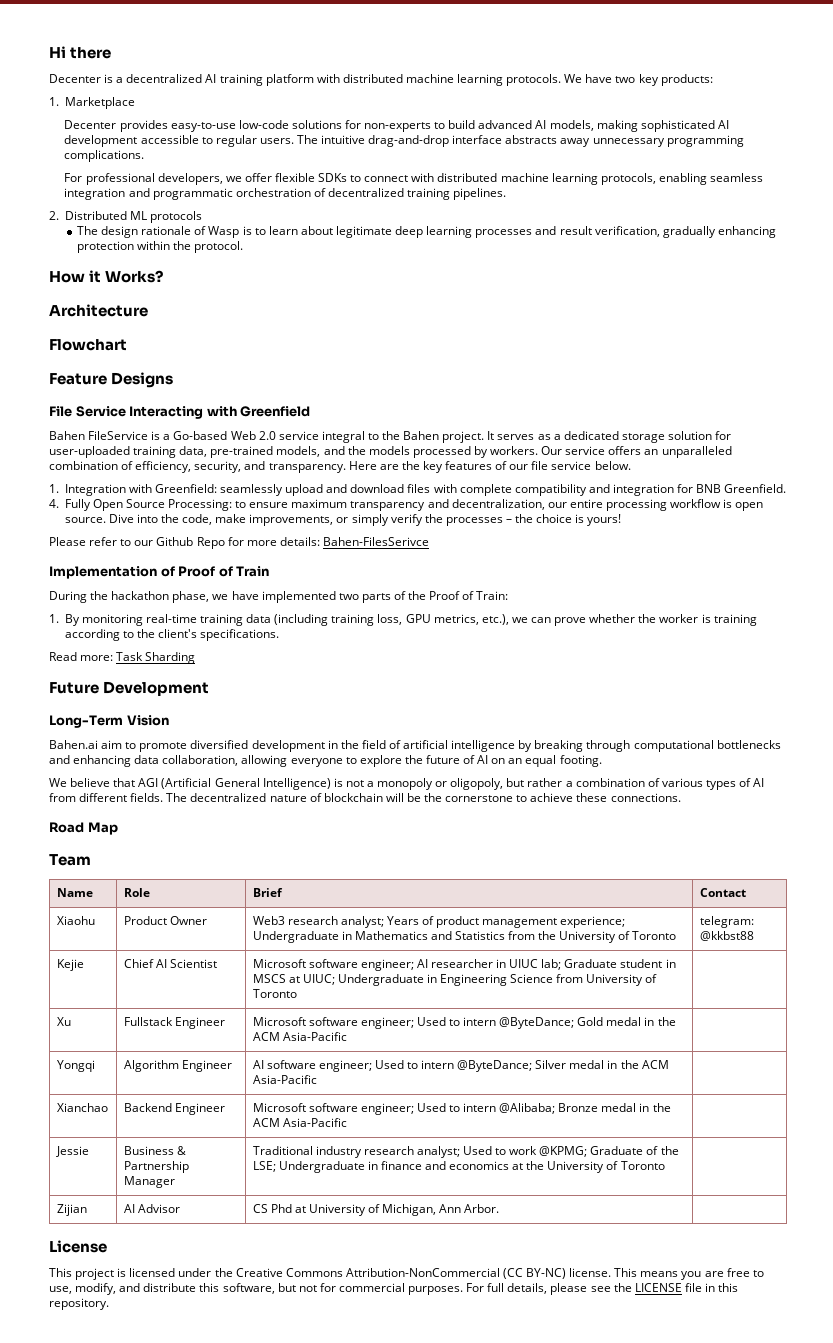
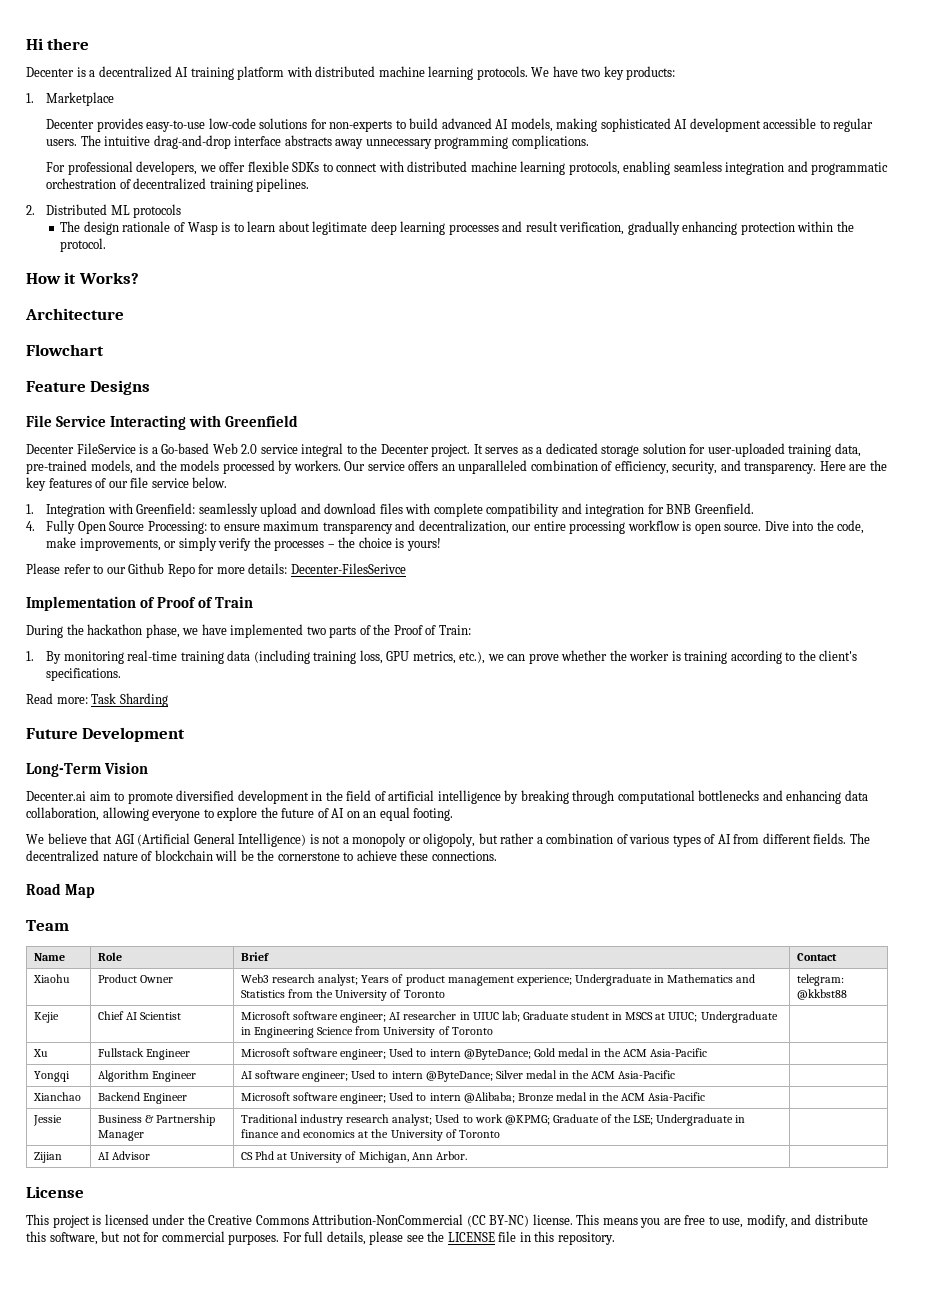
- Bahen FileService is a Go-based Web 2.0 service integral to the Bahen project.
+ Decenter FileService is a Go-based Web 2.0 service integral to the Decenter project.
- Please refer to our Github Repo for more details: Bahen-FilesSerivce
+ Please refer to our Github Repo for more details: Decenter-FilesSerivce
- Bahen.ai aim to promote diversified development in the field of artificial intelligence by breaking through computational bottlenecks and enhancing data collaboration, allowing everyone to explore the future of AI on an equal footing.
+ Decenter.ai aim to promote diversified development in the field of artificial intelligence by breaking through computational bottlenecks and enhancing data collaboration, allowing everyone to explore the future of AI on an equal footing.

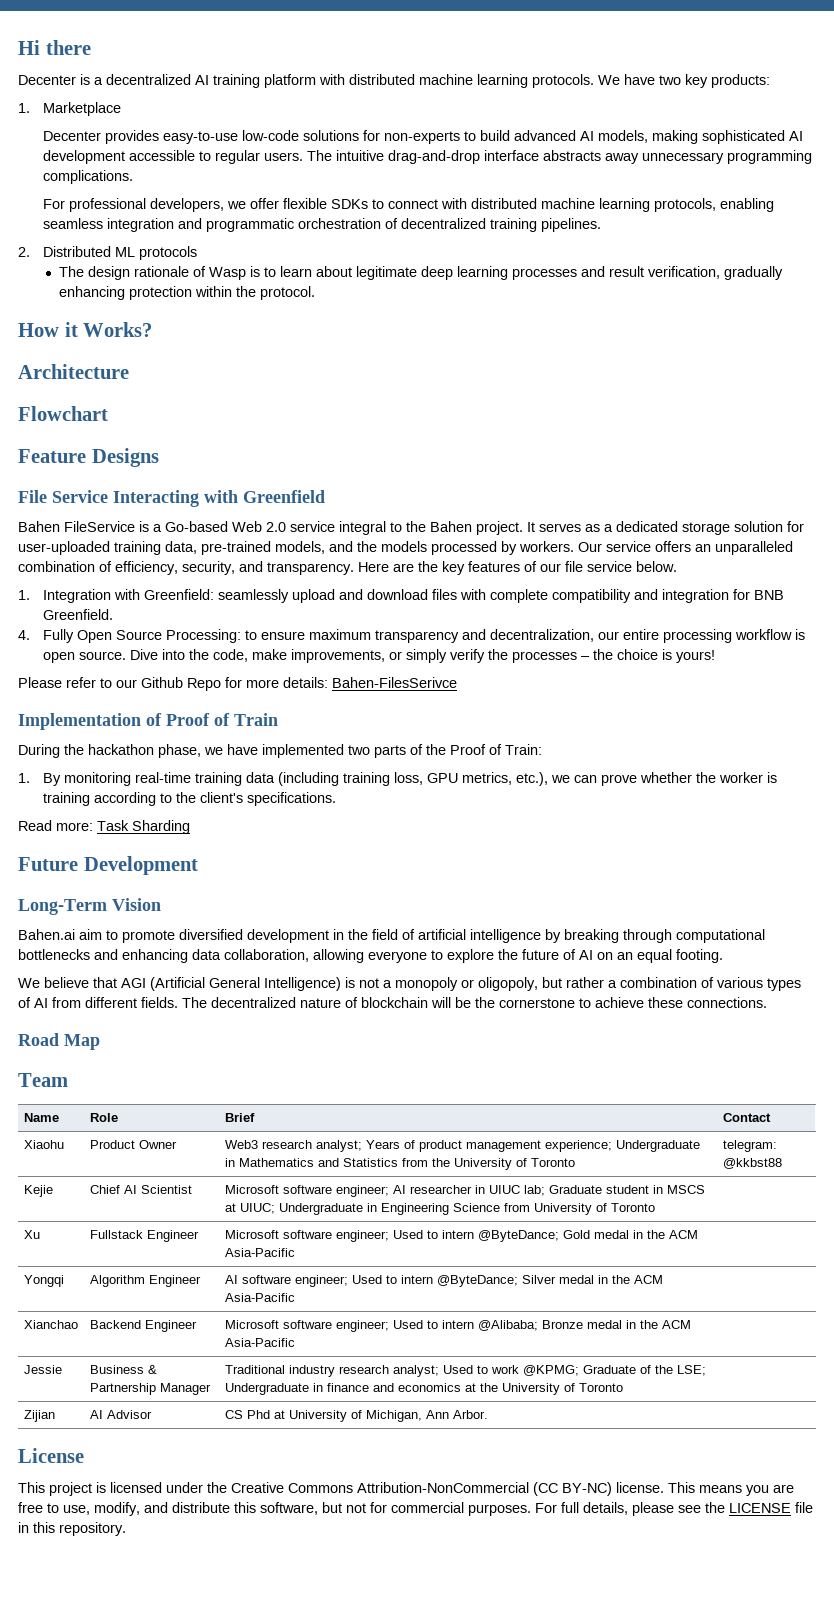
- Decenter FileService is a Go-based Web 2.0 service integral to the Decenter project.
+ Bahen FileService is a Go-based Web 2.0 service integral to the Bahen project.
- Please refer to our Github Repo for more details: Decenter-FilesSerivce
+ Please refer to our Github Repo for more details: Bahen-FilesSerivce
- Decenter.ai aim to promote diversified development in the field of artificial intelligence by breaking through computational bottlenecks and enhancing data collaboration, allowing everyone to explore the future of AI on an equal footing.
+ Bahen.ai aim to promote diversified development in the field of artificial intelligence by breaking through computational bottlenecks and enhancing data collaboration, allowing everyone to explore the future of AI on an equal footing.

